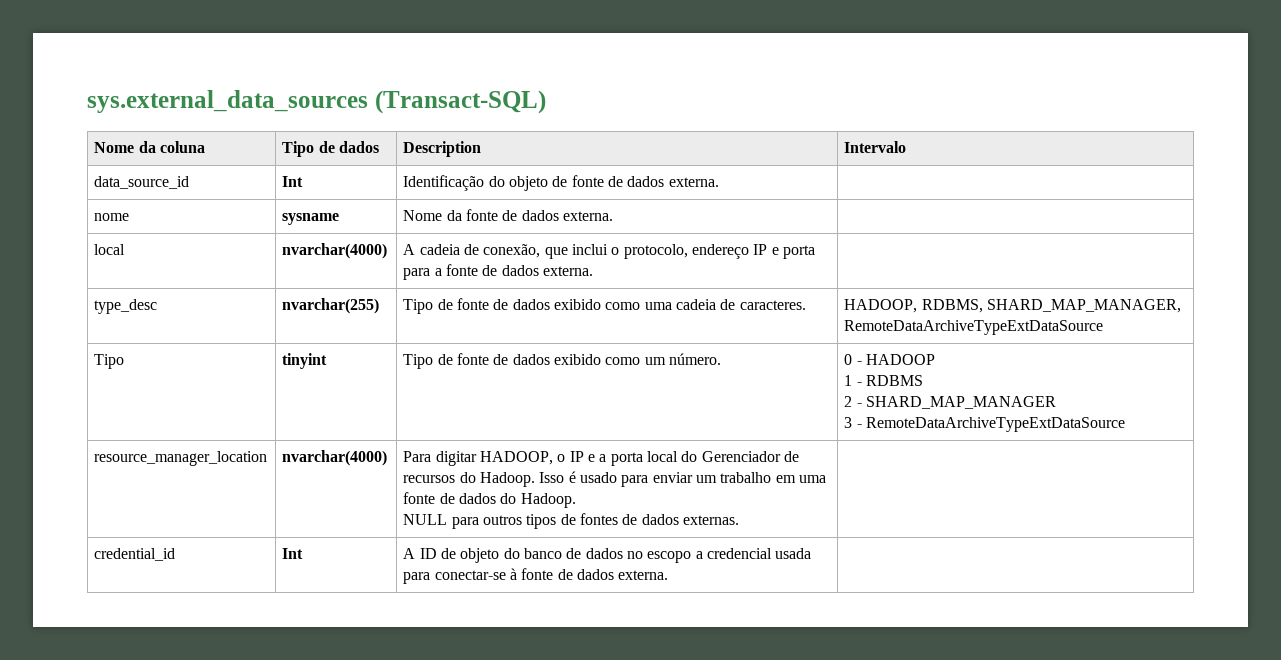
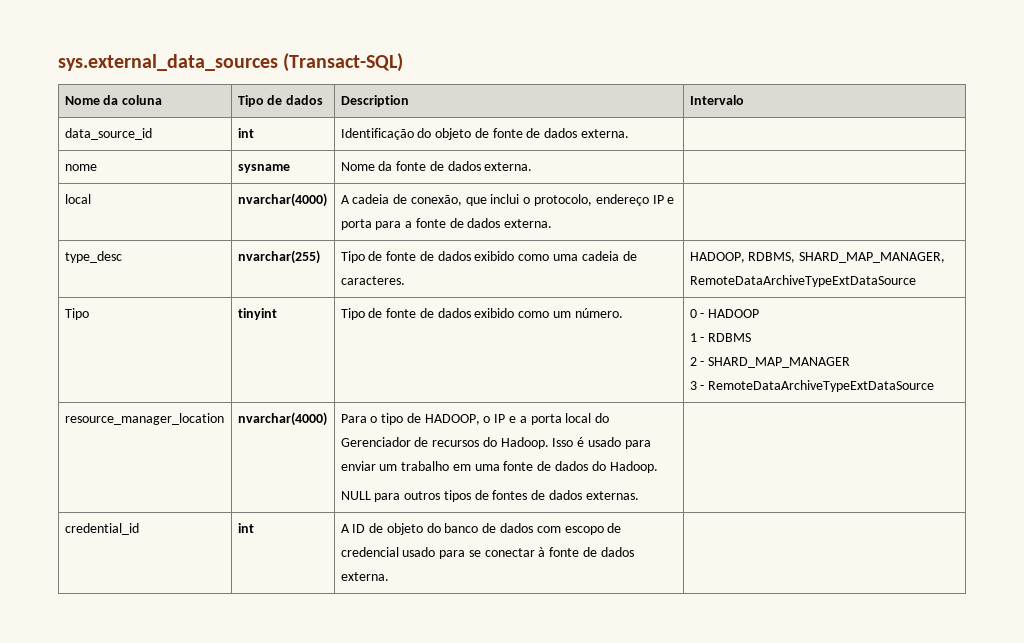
- data_source_id | Int | Identificação do objeto de fonte de dados externa. |
+ data_source_id | int | Identificação do objeto de fonte de dados externa. |
- Para digitar HADOOP, o IP e a porta local do Gerenciador de recursos do Hadoop.
+ Para o tipo de HADOOP, o IP e a porta local do Gerenciador de recursos do Hadoop.
- credential_id | Int | A ID de objeto do banco de dados no escopo a credencial usada para conectar-se à fonte de dados externa. |
+ credential_id | int | A ID de objeto do banco de dados com escopo de credencial usado para se conectar à fonte de dados externa. |

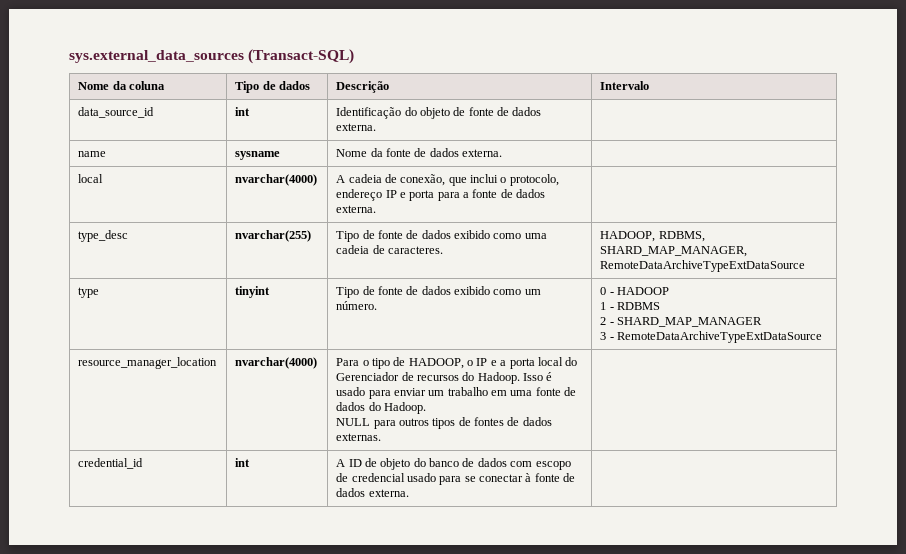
- Nome da coluna | Tipo de dados | Description | Intervalo
+ Nome da coluna | Tipo de dados | Descrição | Intervalo
- nome | sysname | Nome da fonte de dados externa. |
+ name | sysname | Nome da fonte de dados externa. |
- Tipo | tinyint | Tipo de fonte de dados exibido como um número. | 0 - HADOOP
+ type | tinyint | Tipo de fonte de dados exibido como um número. | 0 - HADOOP

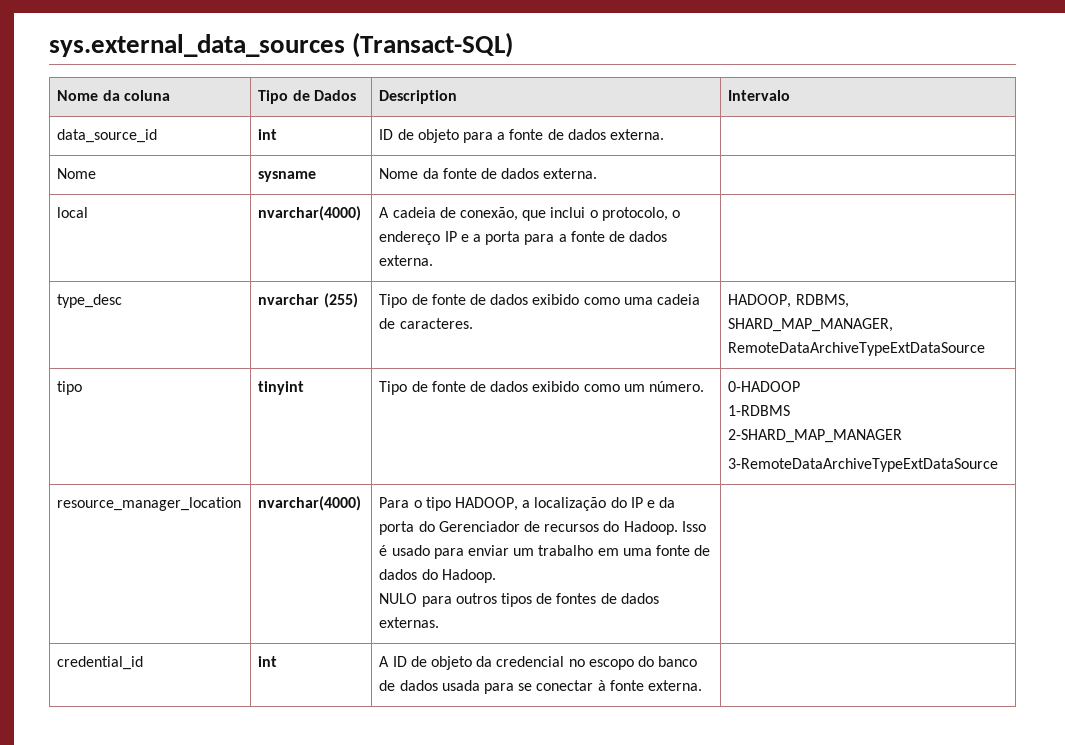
- Nome da coluna | Tipo de dados | Descrição | Intervalo
+ Nome da coluna | Tipo de Dados | Description | Intervalo
- data_source_id | int | Identificação do objeto de fonte de dados externa. |
- name | sysname | Nome da fonte de dados externa. |
+ data_source_id | int | ID de objeto para a fonte de dados externa. |
+ Nome | sysname | Nome da fonte de dados externa. |
- local | nvarchar(4000) | A cadeia de conexão, que inclui o protocolo, endereço IP e porta para a fonte de dados externa. |
+ local | nvarchar(4000) | A cadeia de conexão, que inclui o protocolo, o endereço IP e a porta para a fonte de dados externa. |
- type_desc | nvarchar(255) | Tipo de fonte de dados exibido como uma cadeia de caracteres. | HADOOP, RDBMS, SHARD_MAP_MANAGER, RemoteDataArchiveTypeExtDataSource
+ type_desc | nvarchar (255) | Tipo de fonte de dados exibido como uma cadeia de caracteres. | HADOOP, RDBMS, SHARD_MAP_MANAGER, RemoteDataArchiveTypeExtDataSource
- type | tinyint | Tipo de fonte de dados exibido como um número. | 0 - HADOOP
- 1 - RDBMS
- 2 - SHARD_MAP_MANAGER
- 3 - RemoteDataArchiveTypeExtDataSource
+ tipo | tinyint | Tipo de fonte de dados exibido como um número. | 0-HADOOP
+ 1-RDBMS
+ 2-SHARD_MAP_MANAGER
+ 3-RemoteDataArchiveTypeExtDataSource
- Para o tipo de HADOOP, o IP e a porta local do Gerenciador de recursos do Hadoop.
+ Para o tipo HADOOP, a localização do IP e da porta do Gerenciador de recursos do Hadoop.
- NULL para outros tipos de fontes de dados externas.
+ NULO para outros tipos de fontes de dados externas.
- credential_id | int | A ID de objeto do banco de dados com escopo de credencial usado para se conectar à fonte de dados externa. |
+ credential_id | int | A ID de objeto da credencial no escopo do banco de dados usada para se conectar à fonte externa. |

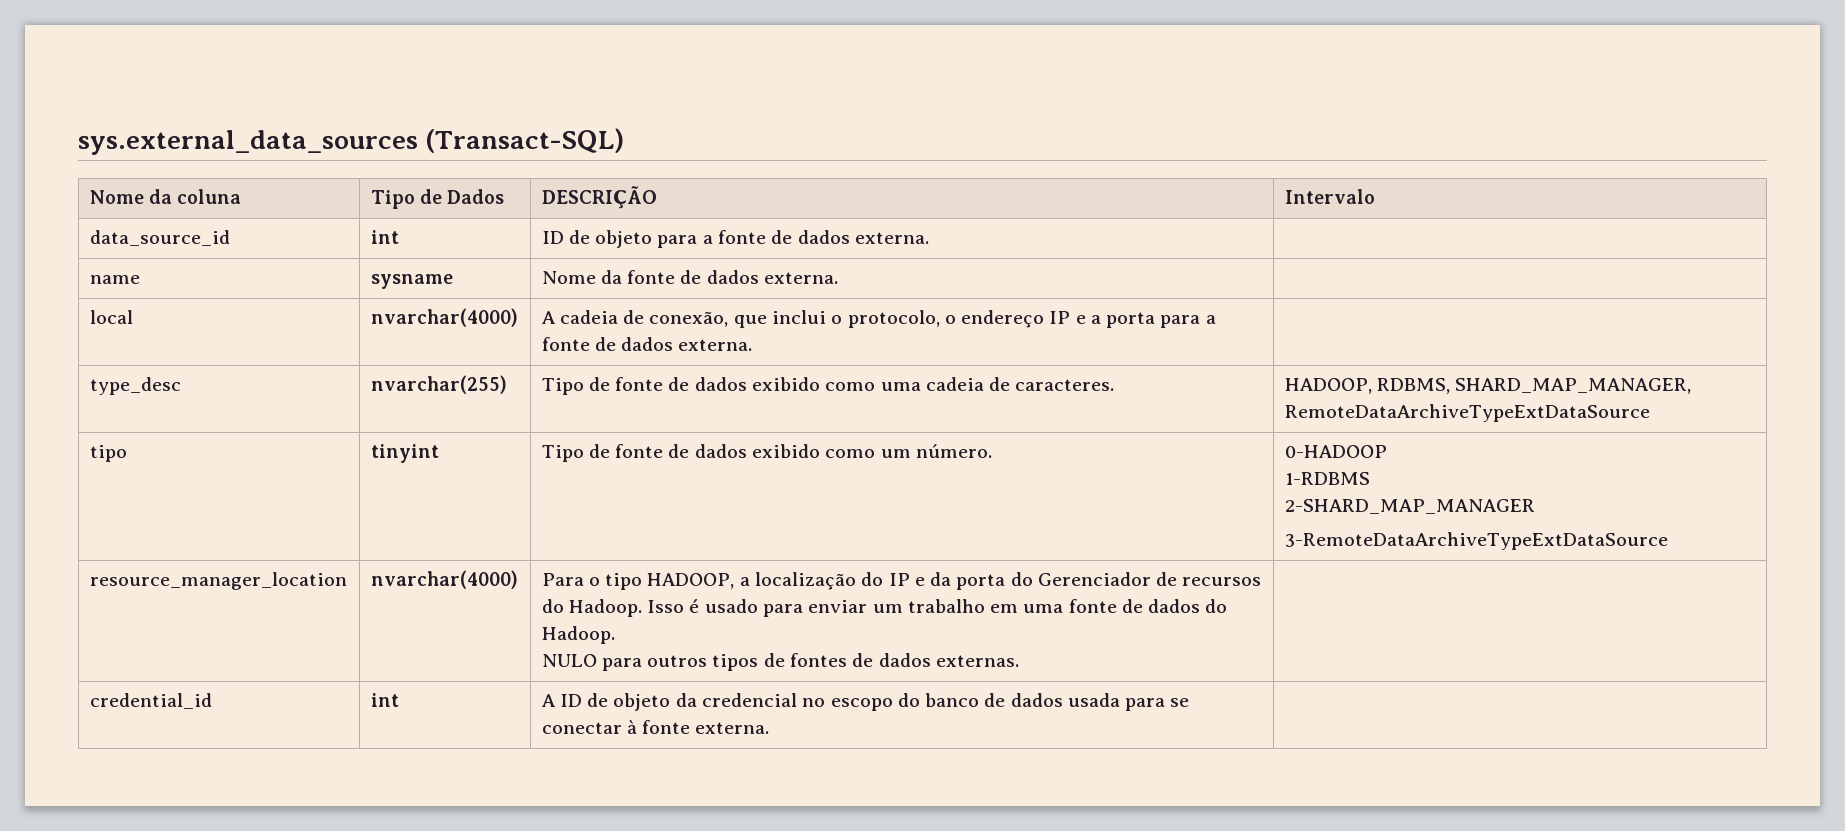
- Nome da coluna | Tipo de Dados | Description | Intervalo
+ Nome da coluna | Tipo de Dados | DESCRIÇÃO | Intervalo
- Nome | sysname | Nome da fonte de dados externa. |
+ name | sysname | Nome da fonte de dados externa. |
- type_desc | nvarchar (255) | Tipo de fonte de dados exibido como uma cadeia de caracteres. | HADOOP, RDBMS, SHARD_MAP_MANAGER, RemoteDataArchiveTypeExtDataSource
+ type_desc | nvarchar(255) | Tipo de fonte de dados exibido como uma cadeia de caracteres. | HADOOP, RDBMS, SHARD_MAP_MANAGER, RemoteDataArchiveTypeExtDataSource

